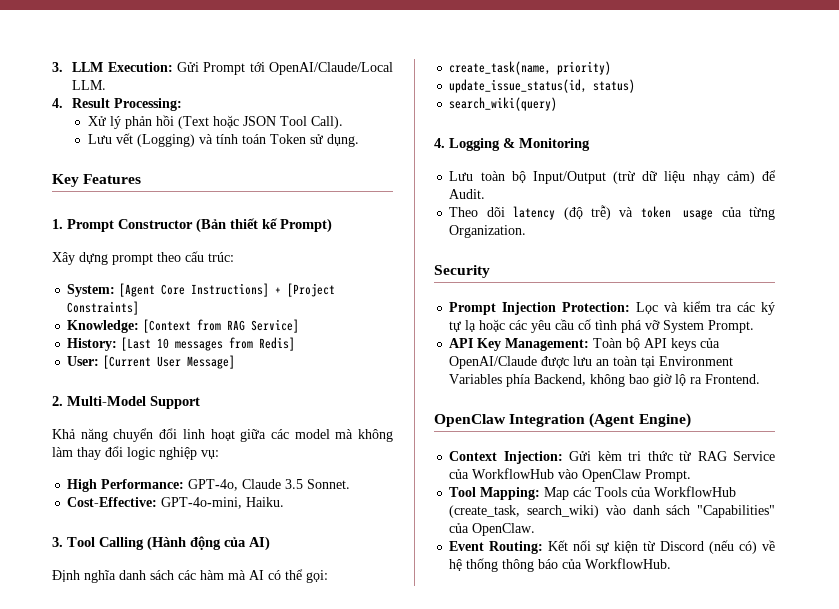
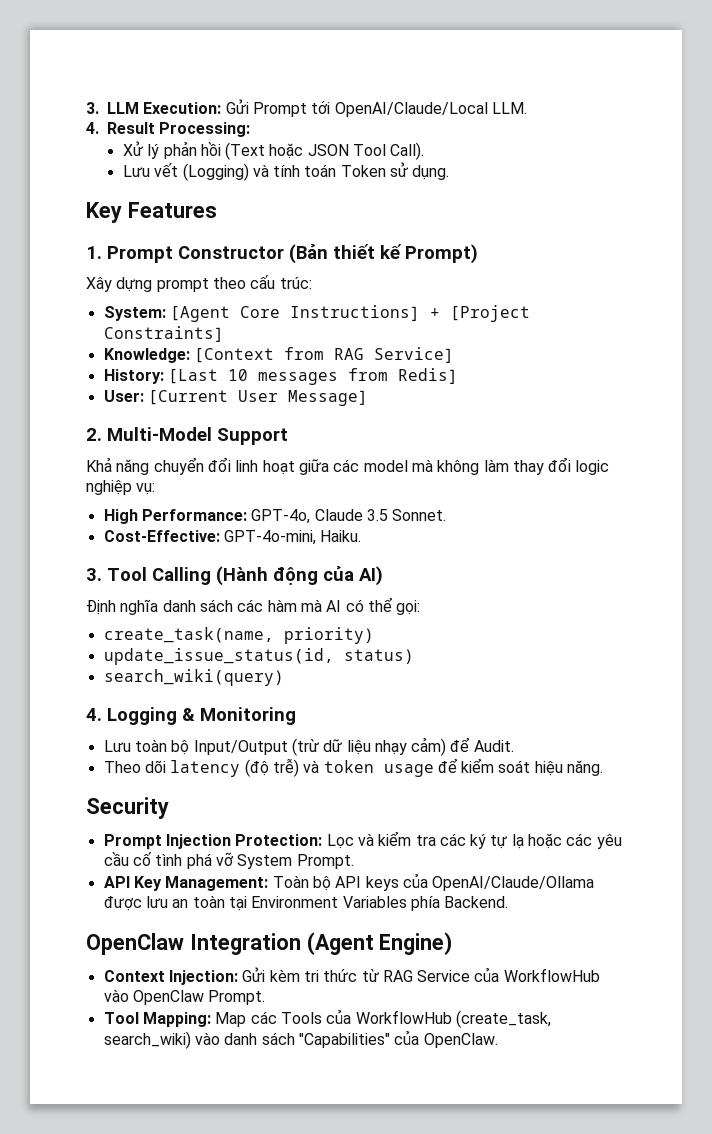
- Theo dõi latency (độ trễ) và token usage của từng Organization.
+ Theo dõi latency (độ trễ) và token usage để kiểm soát hiệu năng.
- API Key Management: Toàn bộ API keys của OpenAI/Claude được lưu an toàn tại Environment Variables phía Backend, không bao giờ lộ ra Frontend.
+ API Key Management: Toàn bộ API keys của OpenAI/Claude/Ollama được lưu an toàn tại Environment Variables phía Backend.
- Event Routing: Kết nối sự kiện từ Discord (nếu có) về hệ thống thông báo của WorkflowHub.

